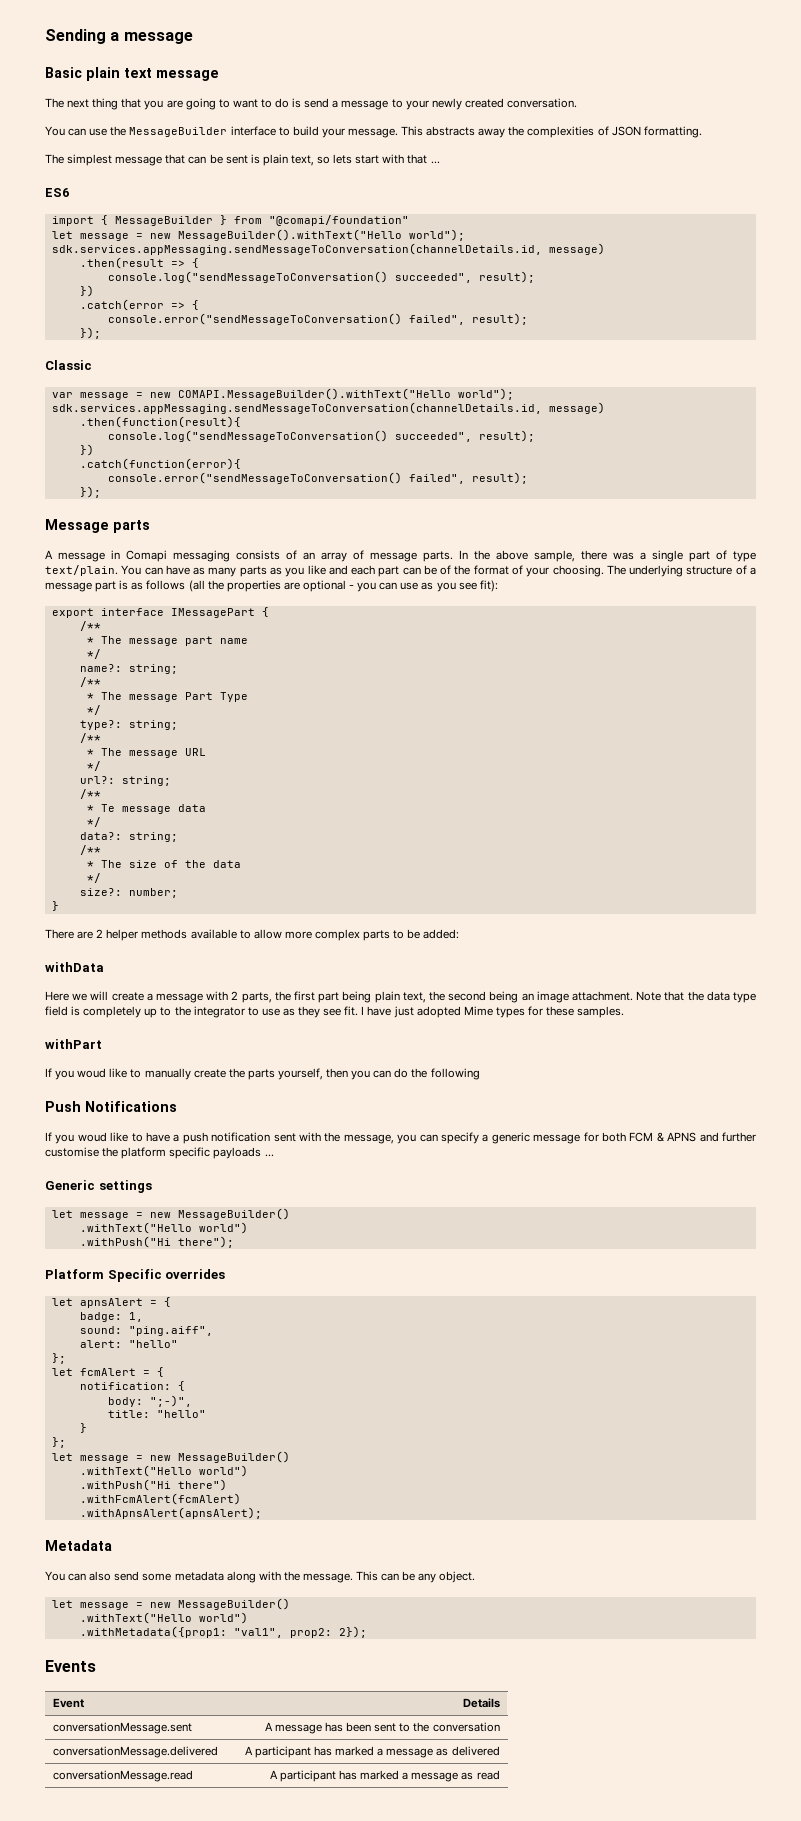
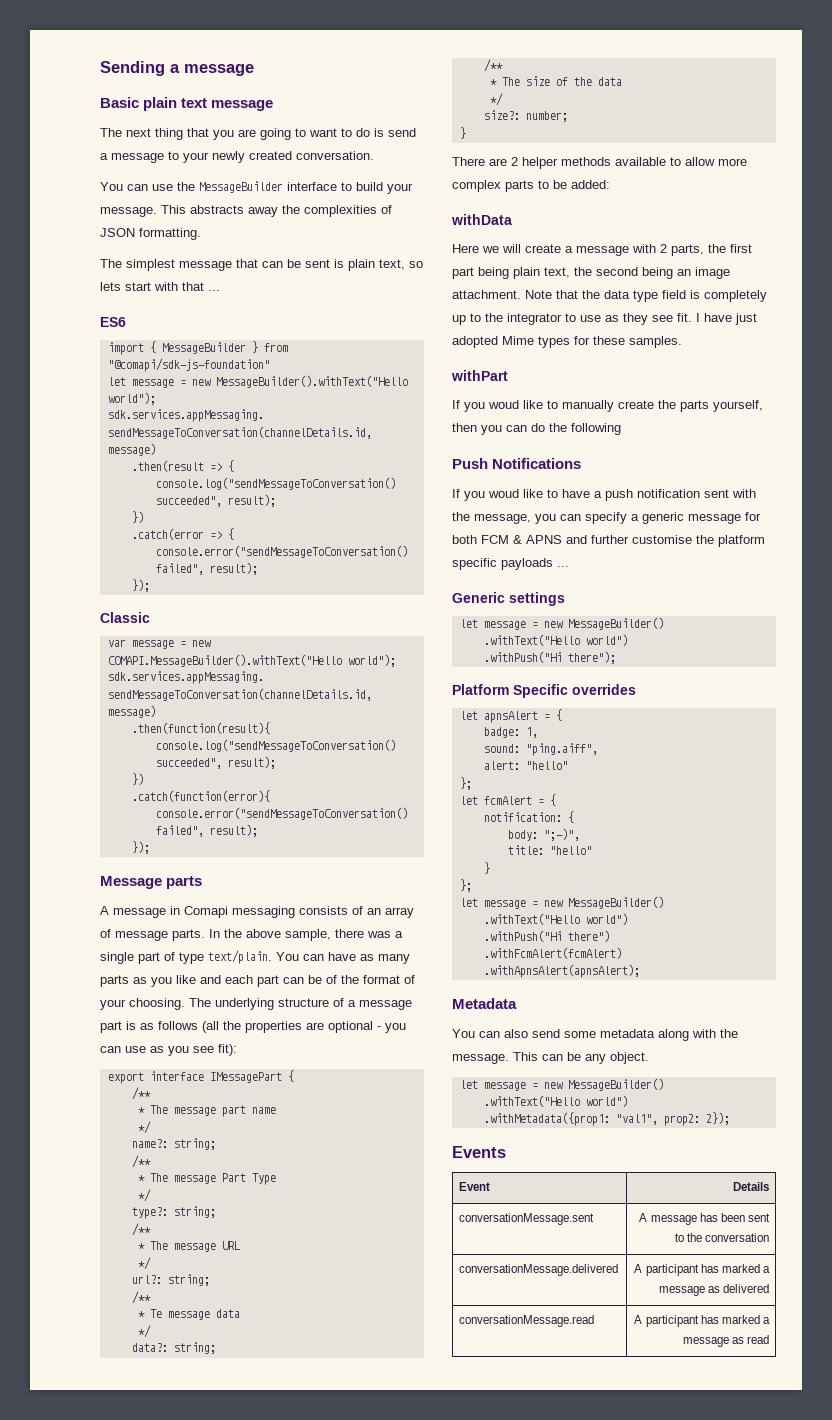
- import { MessageBuilder } from "@comapi/foundation"
+ import { MessageBuilder } from "@comapi/sdk-js-foundation"

